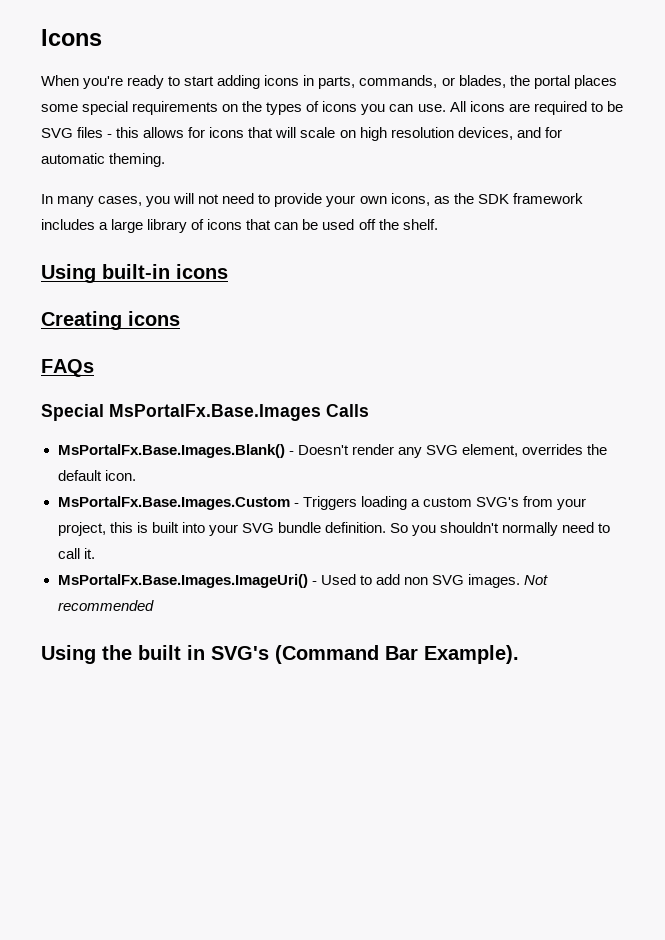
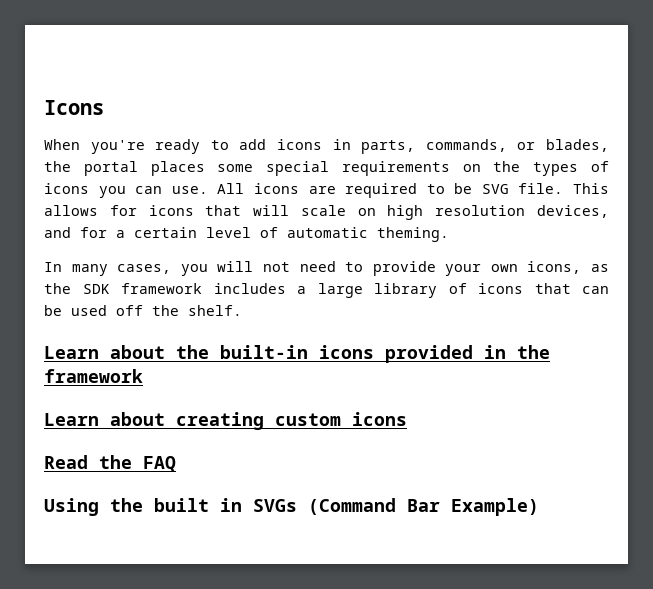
- When you're ready to start adding icons in parts, commands, or blades, the portal places some special requirements on the types of icons you can use.
+ When you're ready to add icons in parts, commands, or blades, the portal places some special requirements on the types of icons you can use.
- All icons are required to be SVG files - this allows for icons that will scale on high resolution devices, and for automatic theming.
+ All icons are required to be SVG file. This allows for icons that will scale on high resolution devices, and for a certain level of automatic theming.
- Using built-in icons
- Creating icons
- FAQs
- Special MsPortalFx.Base.Images Calls
- MsPortalFx.Base.Images.Blank() - Doesn't render any SVG element, overrides the default icon.
- MsPortalFx.Base.Images.Custom - Triggers loading a custom SVG's from your project, this is built into your SVG bundle definition. So you shouldn't normally need to call it.
- MsPortalFx.Base.Images.ImageUri() - Used to add non SVG images. Not recommended
+ Learn about the built-in icons provided in the framework
+ Learn about creating custom icons
+ Read the FAQ
- Using the built in SVG's (Command Bar Example).
+ Using the built in SVGs (Command Bar Example)

